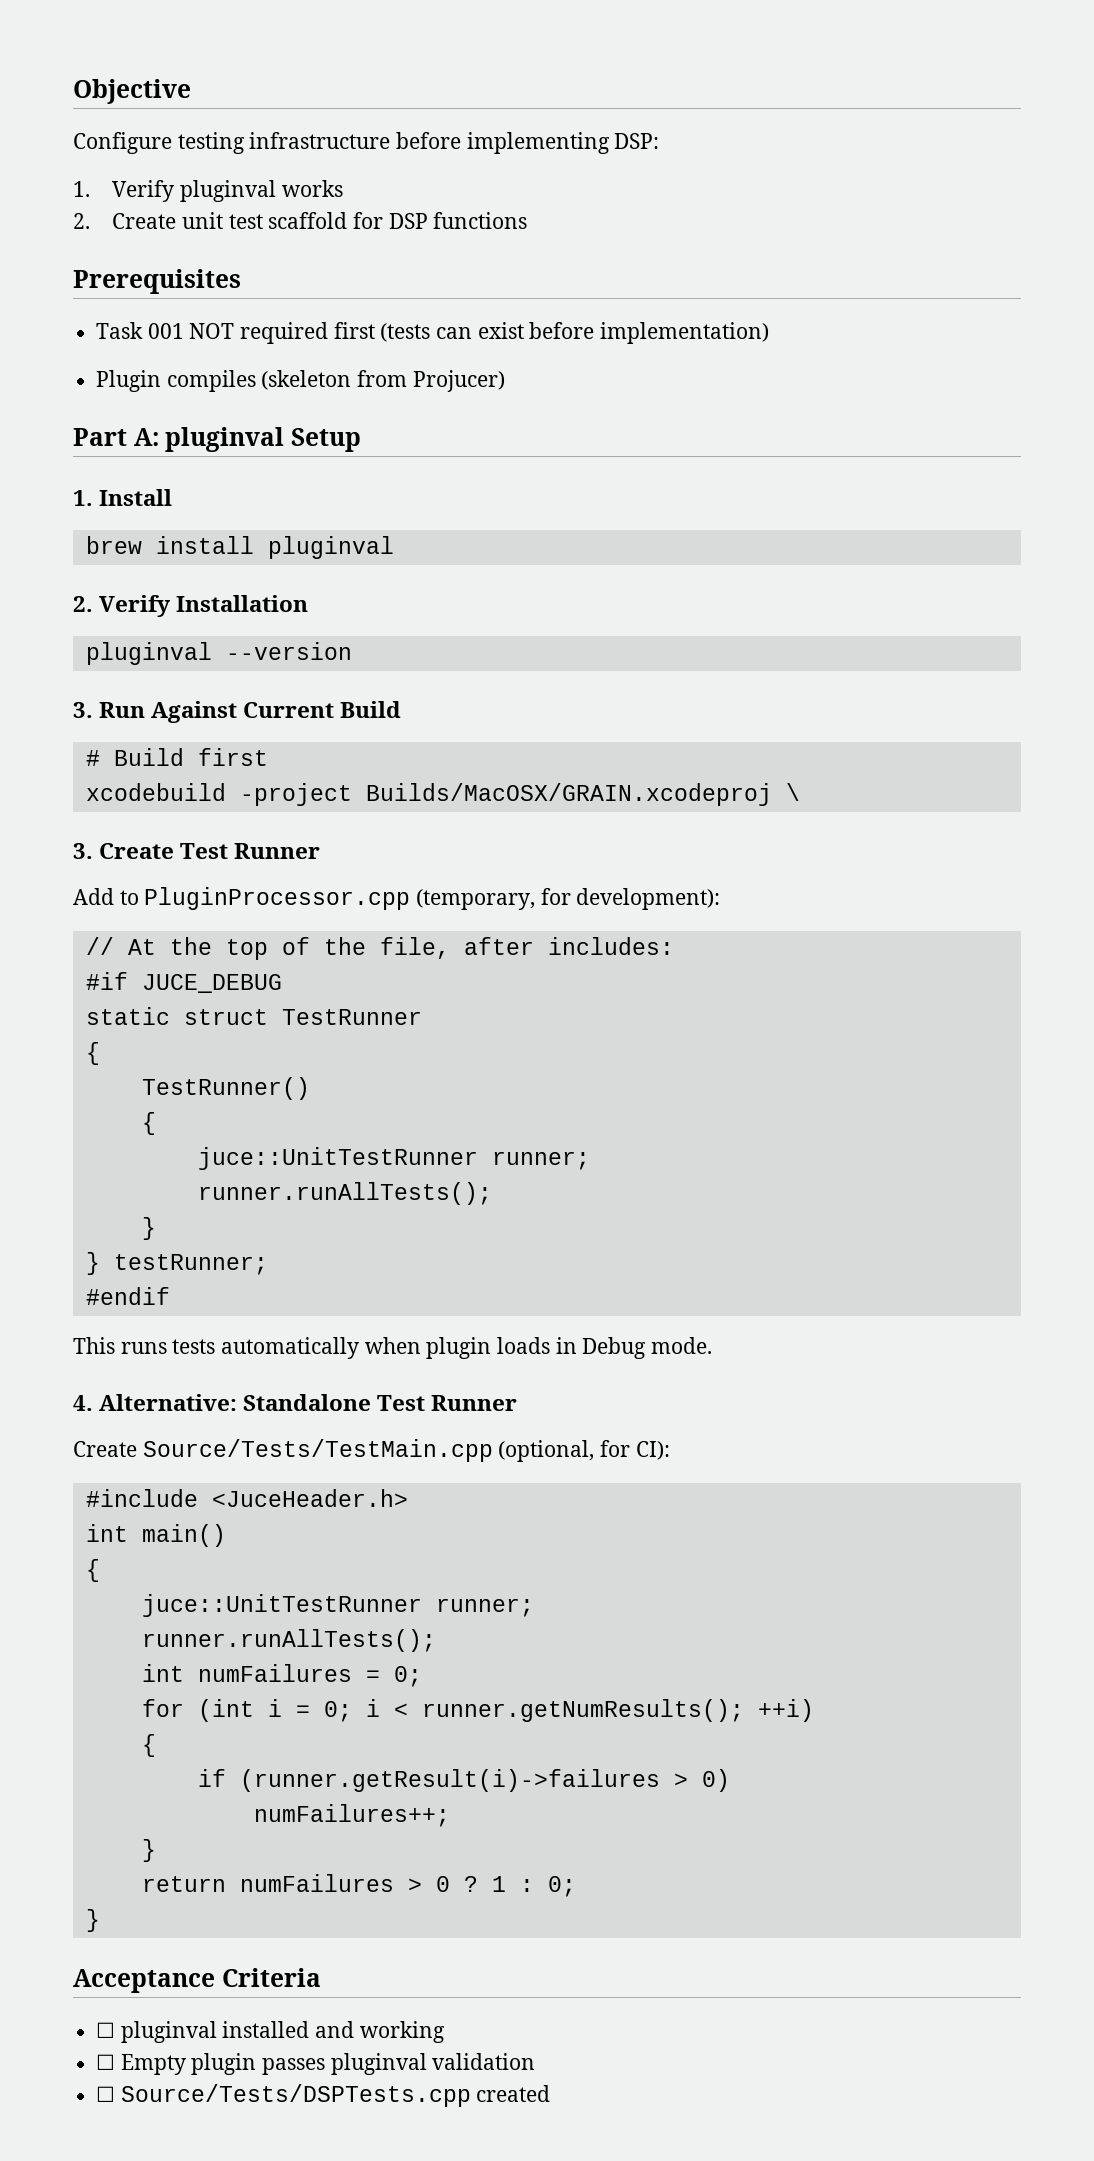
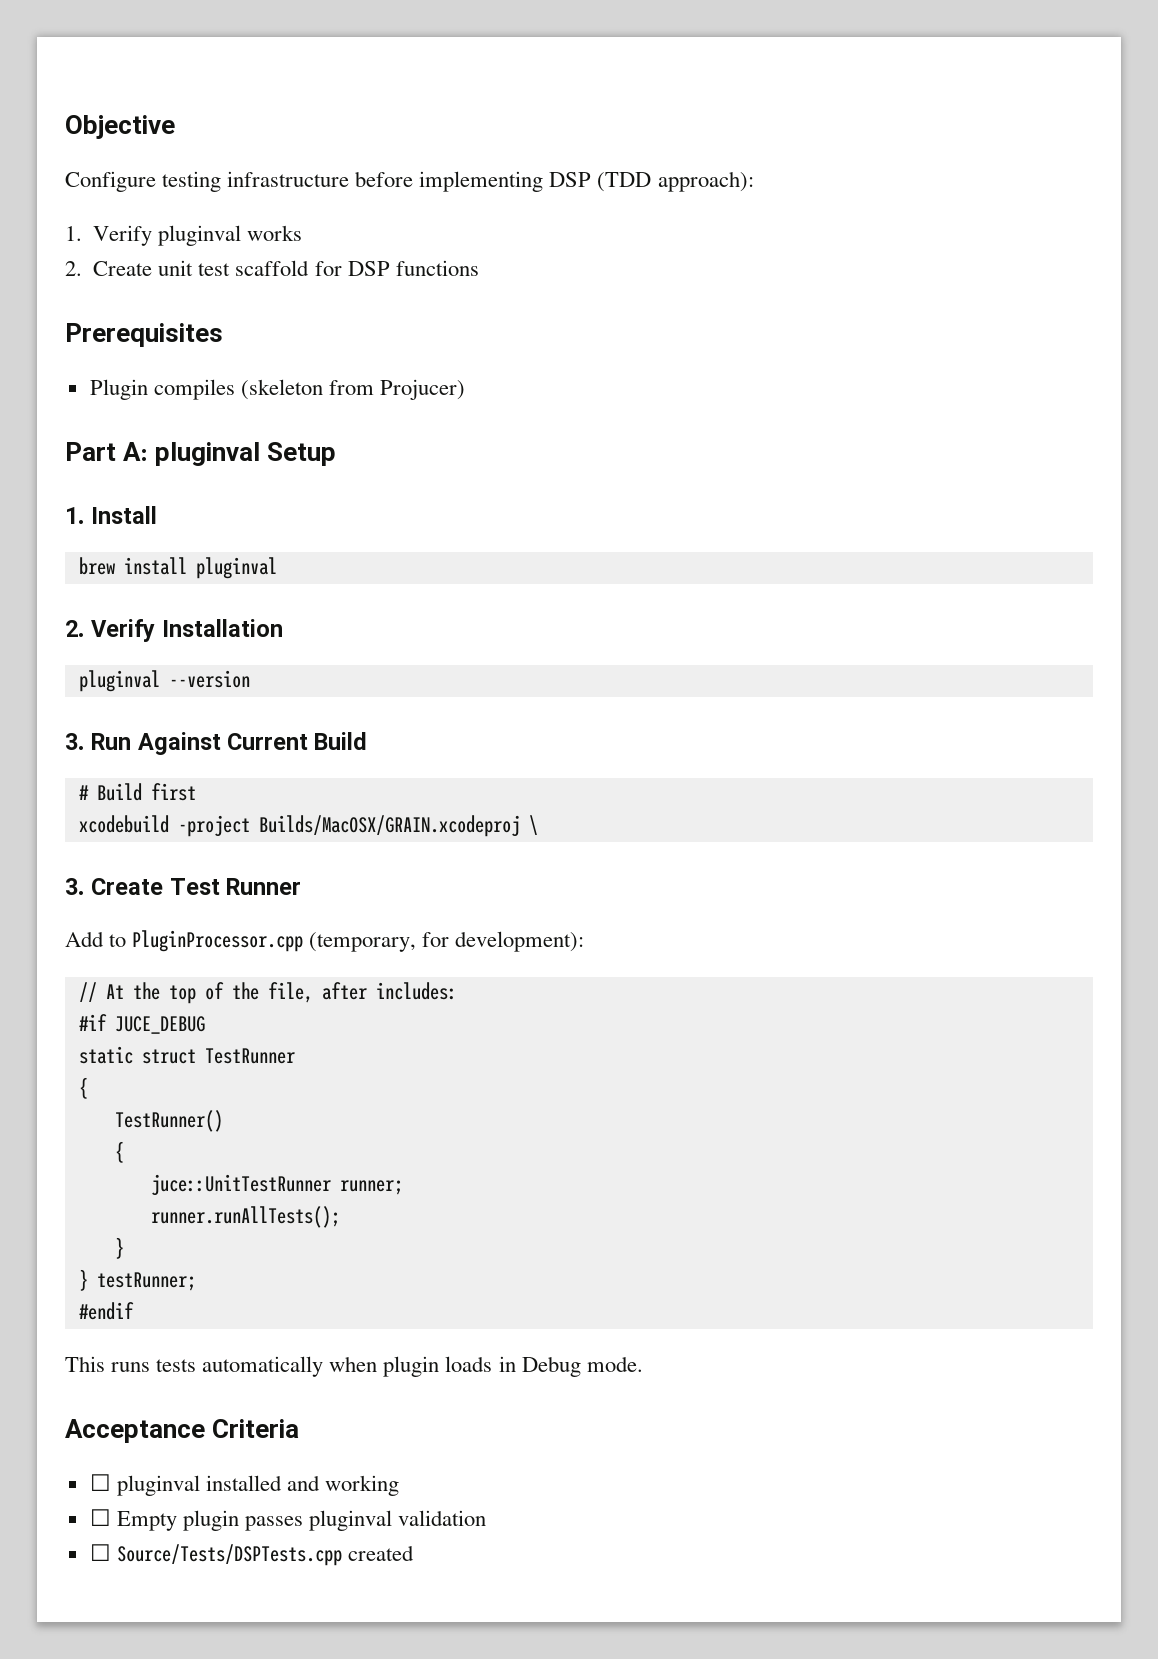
- Configure testing infrastructure before implementing DSP:
+ Configure testing infrastructure before implementing DSP (TDD approach):
- Task 001 NOT required first (tests can exist before implementation)
- 4. Alternative: Standalone Test Runner
- Create Source/Tests/TestMain.cpp (optional, for CI):
- #include <JuceHeader.h>
- int main()
- {
- juce::UnitTestRunner runner;
- runner.runAllTests();
- int numFailures = 0;
- for (int i = 0; i < runner.getNumResults(); ++i)
- {
- if (runner.getResult(i)->failures > 0)
- numFailures++;
- }
- return numFailures > 0 ? 1 : 0;
- }

